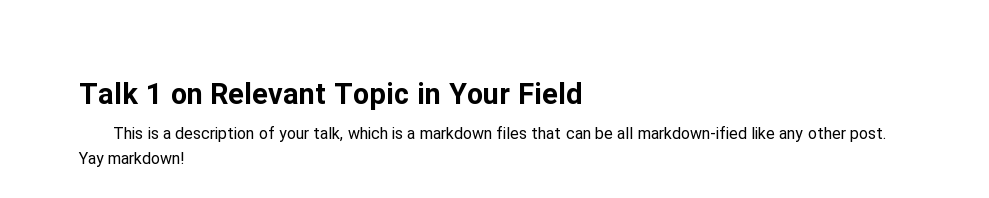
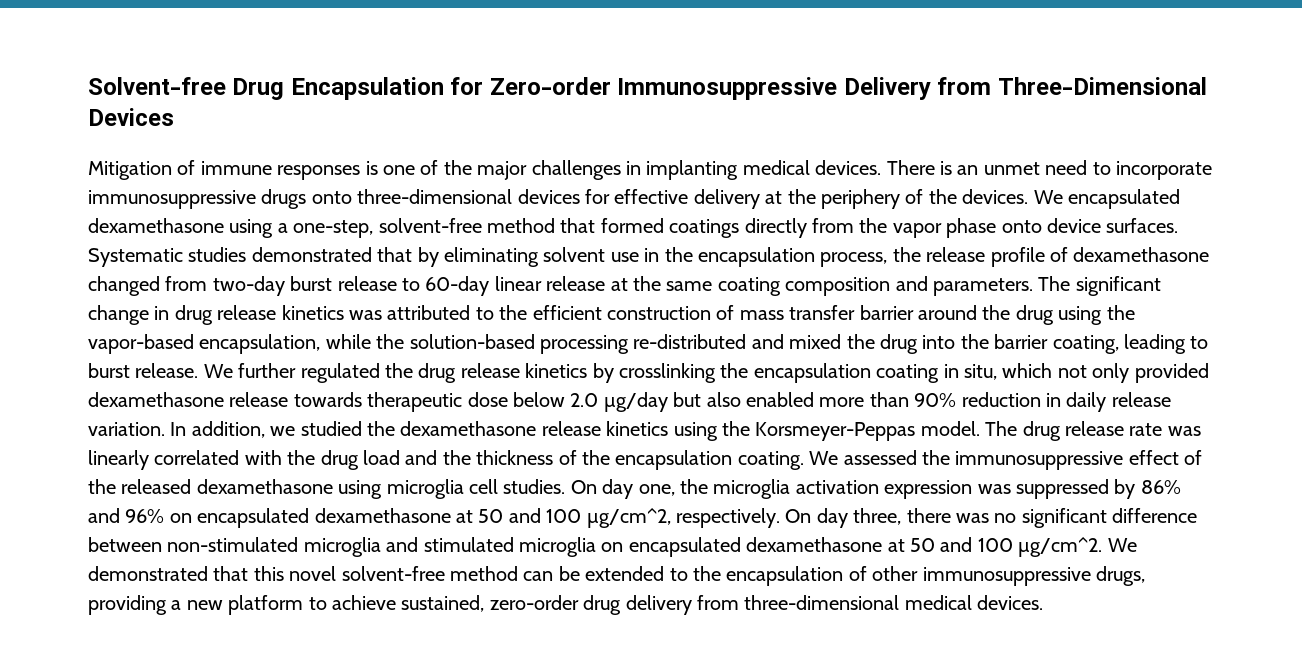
- Talk 1 on Relevant Topic in Your Field
- This is a description of your talk, which is a markdown files that can be all markdown-ified like any other post. Yay markdown!
+ Solvent-free Drug Encapsulation for Zero-order Immunosuppressive Delivery from Three-Dimensional Devices
+ Mitigation of immune responses is one of the major challenges in implanting medical devices. There is an unmet need to incorporate immunosuppressive drugs onto three-dimensional devices for effective delivery at the periphery of the devices. We encapsulated dexamethasone using a one-step, solvent-free method that formed coatings directly from the vapor phase onto device surfaces. Systematic studies demonstrated that by eliminating solvent use in the encapsulation process, the release profile of dexamethasone changed from two-day burst release to 60-day linear release at the same coating composition and parameters. The significant change in drug release kinetics was attributed to the efficient construction of mass transfer barrier around the drug using the vapor-based encapsulation, while the solution-based processing re-distributed and mixed the drug into the barrier coating, leading to burst release. We further regulated the drug release kinetics by crosslinking the encapsulation coating in situ, which not only provided dexamethasone release towards therapeutic dose below 2.0 µg/day but also enabled more than 90% reduction in daily release variation. In addition, we studied the dexamethasone release kinetics using the Korsmeyer-Peppas model. The drug release rate was linearly correlated with the drug load and the thickness of the encapsulation coating. We assessed the immunosuppressive effect of the released dexamethasone using microglia cell studies. On day one, the microglia activation expression was suppressed by 86% and 96% on encapsulated dexamethasone at 50 and 100 µg/cm^2, respectively. On day three, there was no significant difference between non-stimulated microglia and stimulated microglia on encapsulated dexamethasone at 50 and 100 µg/cm^2. We demonstrated that this novel solvent-free method can be extended to the encapsulation of other immunosuppressive drugs, providing a new platform to achieve sustained, zero-order drug delivery from three-dimensional medical devices.

